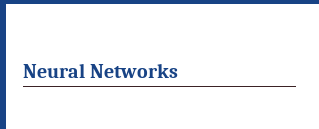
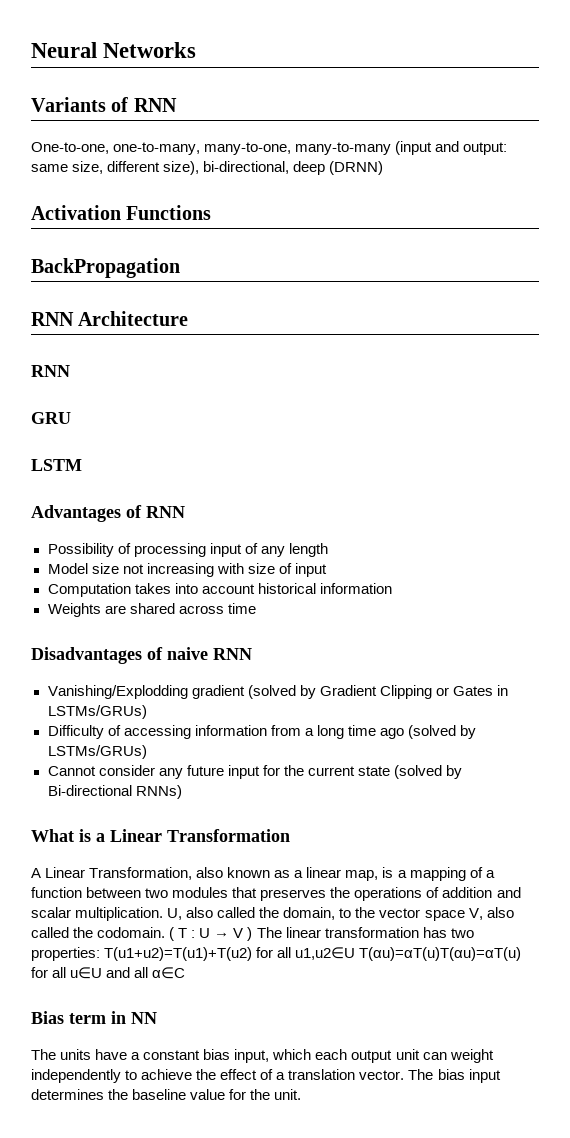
+ Variants of RNN
+ One-to-one, one-to-many, many-to-one, many-to-many (input and output: same size, different size), bi-directional, deep (DRNN)
+ Activation Functions
+ BackPropagation
+ RNN Architecture
+ RNN
+ GRU
+ LSTM
+ Advantages of RNN
+ Possibility of processing input of any length
+ Model size not increasing with size of input
+ Computation takes into account historical information
+ Weights are shared across time
+ Disadvantages of naive RNN
+ Vanishing/Explodding gradient (solved by Gradient Clipping or Gates in LSTMs/GRUs)
+ Difficulty of accessing information from a long time ago (solved by LSTMs/GRUs)
+ Cannot consider any future input for the current state (solved by Bi-directional RNNs)
+ What is a Linear Transformation
+ A Linear Transformation, also known as a linear map, is a mapping of a function between two modules that preserves the operations of addition and scalar multiplication. U, also called the domain, to the vector space V, also called the codomain. ( T : U → V ) The linear transformation has two properties: T(u1+u2)=T(u1)+T(u2) for all u1,u2∈U T(αu)=αT(u)T(αu)=αT(u) for all u∈U and all α∈C
+ Bias term in NN
+ The units have a constant bias input, which each output unit can weight independently to achieve the effect of a translation vector. The bias input determines the baseline value for the unit.

